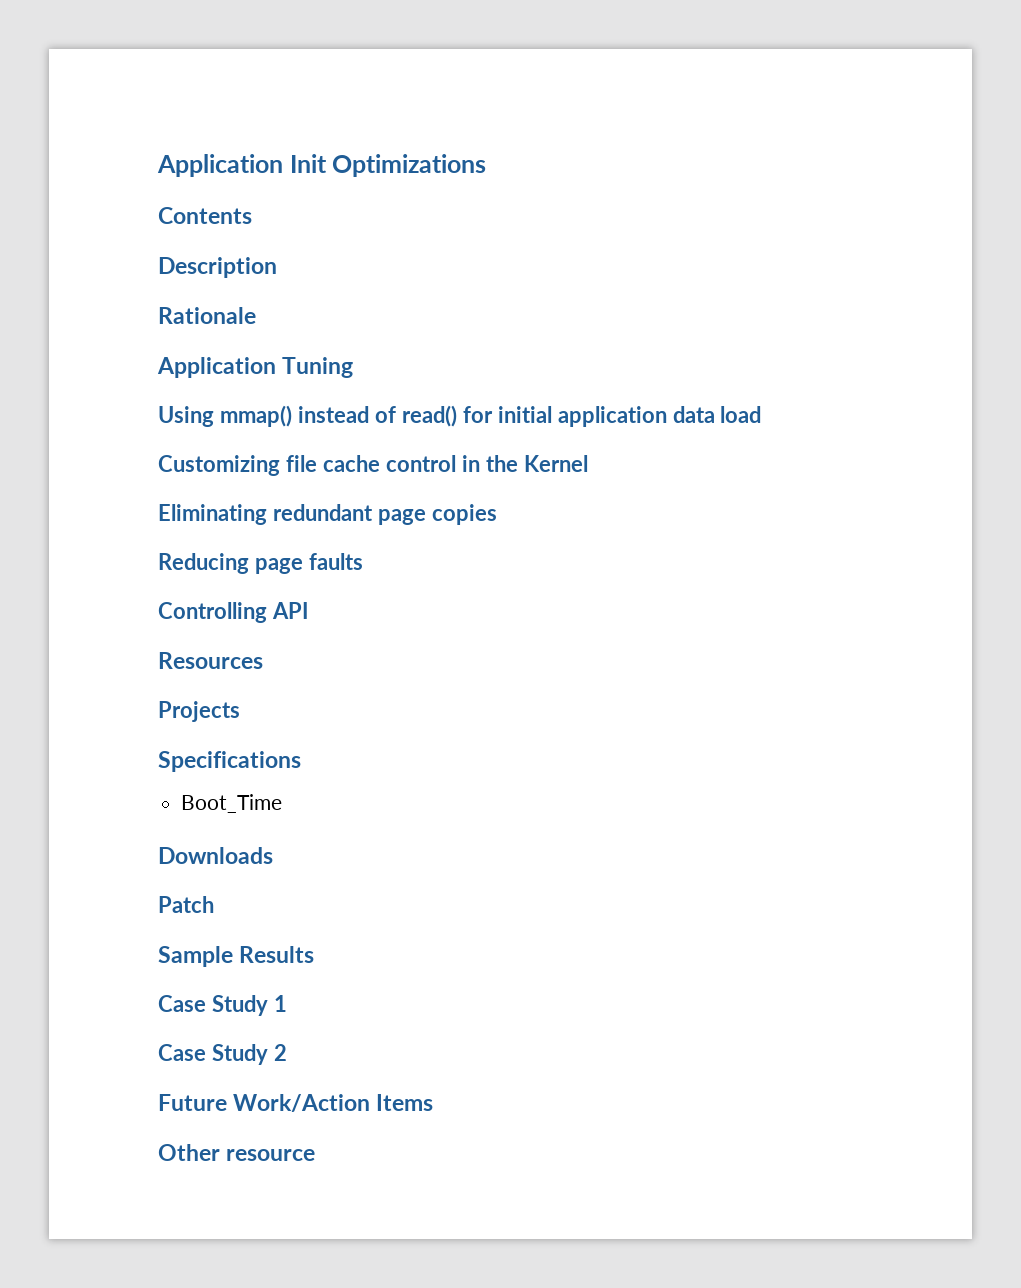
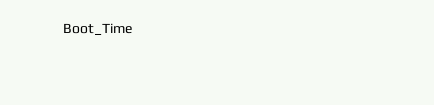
- Application Init Optimizations
- Contents
- Description
- Rationale
- Application Tuning
- Using mmap() instead of read() for initial application data load
- Customizing file cache control in the Kernel
- Eliminating redundant page copies
- Reducing page faults
- Controlling API
- Resources
- Projects
- Specifications
  Boot_Time
- Downloads
- Patch
- Sample Results
- Case Study 1
- Case Study 2
- Future Work/Action Items
- Other resource

